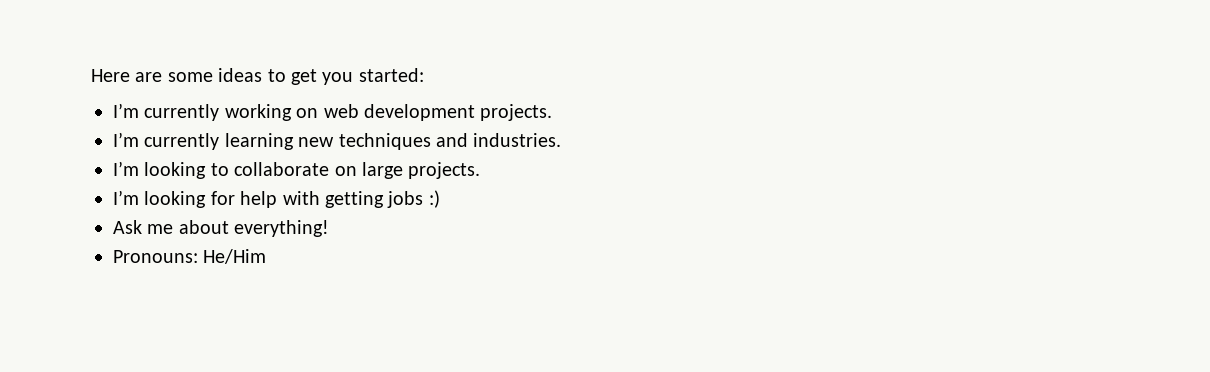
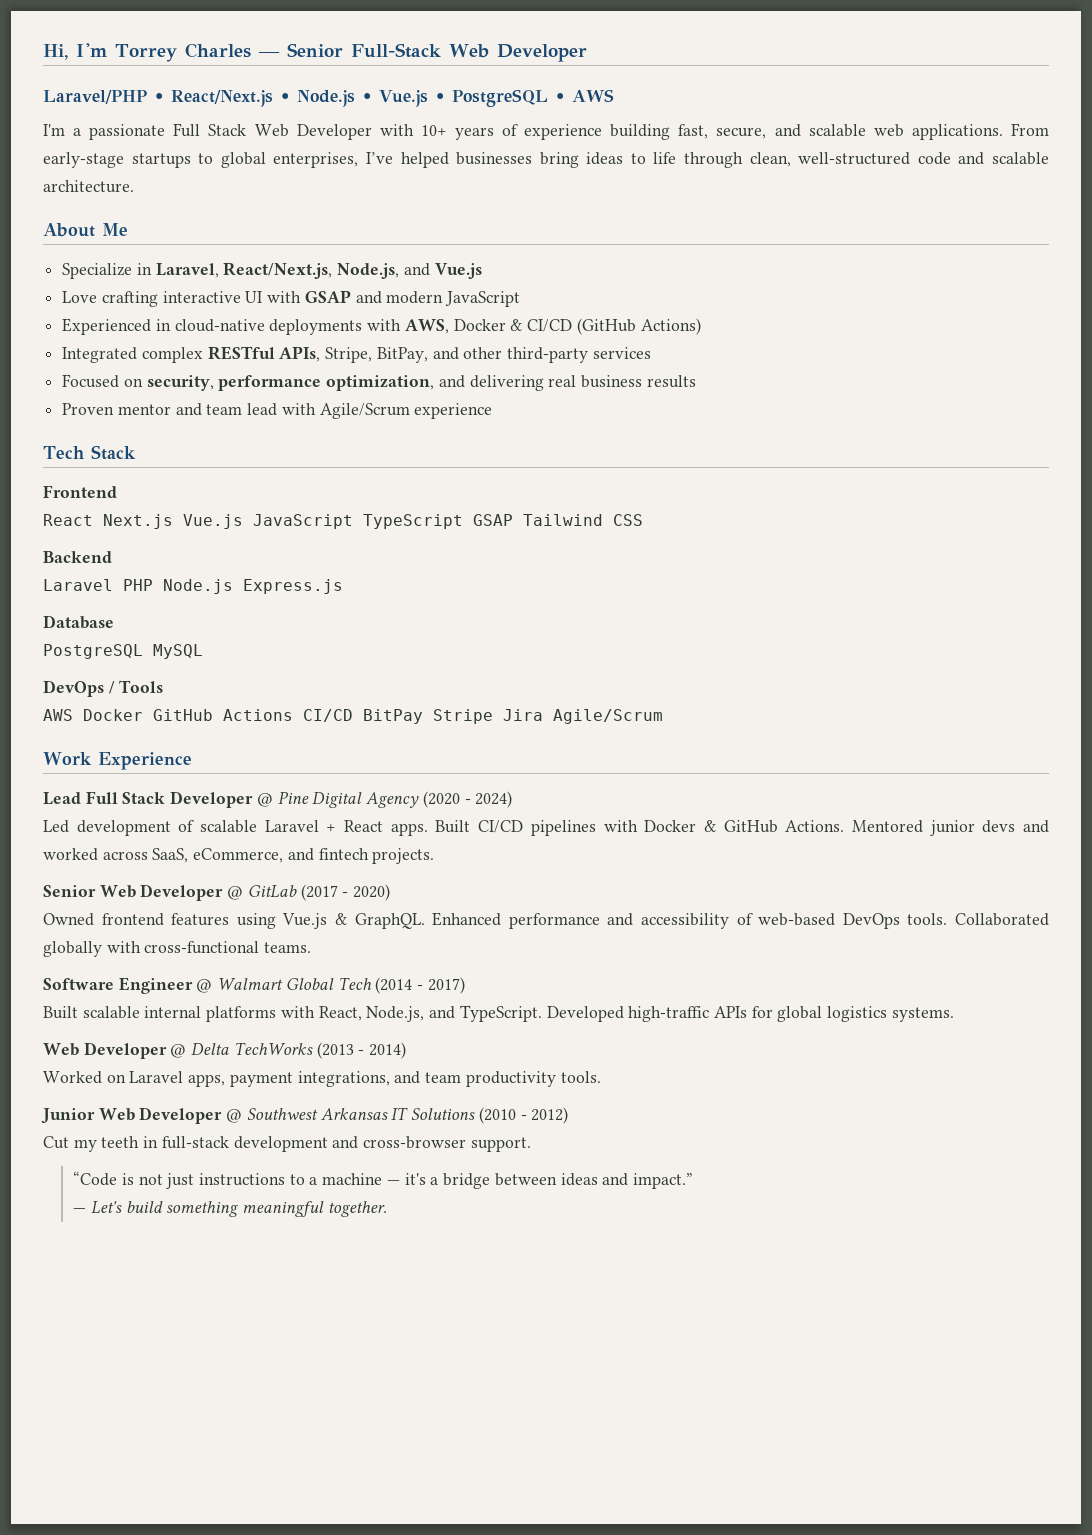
- Here are some ideas to get you started:
- I’m currently working on web development projects.
- I’m currently learning new techniques and industries.
- I’m looking to collaborate on large projects.
- I’m looking for help with getting jobs :)
- Ask me about everything!
- Pronouns: He/Him
+ Hi, I'm Torrey Charles — Senior Full-Stack Web Developer
+ Laravel/PHP • React/Next.js • Node.js • Vue.js • PostgreSQL • AWS
+ I'm a passionate Full Stack Web Developer with 10+ years of experience building fast, secure, and scalable web applications. From early-stage startups to global enterprises, I’ve helped businesses bring ideas to life through clean, well-structured code and scalable architecture.
+ About Me
+ Specialize in Laravel, React/Next.js, Node.js, and Vue.js
+ Love crafting interactive UI with GSAP and modern JavaScript
+ Experienced in cloud-native deployments with AWS, Docker & CI/CD (GitHub Actions)
+ Integrated complex RESTful APIs, Stripe, BitPay, and other third-party services
+ Focused on security, performance optimization, and delivering real business results
+ Proven mentor and team lead with Agile/Scrum experience
+ Tech Stack
+ Frontend
+ React Next.js Vue.js JavaScript TypeScript GSAP Tailwind CSS
+ Backend
+ Laravel PHP Node.js Express.js
+ Database
+ PostgreSQL MySQL
+ DevOps / Tools
+ AWS Docker GitHub Actions CI/CD BitPay Stripe Jira Agile/Scrum
+ Work Experience
+ Lead Full Stack Developer @ Pine Digital Agency (2020 - 2024)
+ Led development of scalable Laravel + React apps. Built CI/CD pipelines with Docker & GitHub Actions. Mentored junior devs and worked across SaaS, eCommerce, and fintech projects.
+ Senior Web Developer @ GitLab (2017 - 2020)
+ Owned frontend features using Vue.js & GraphQL. Enhanced performance and accessibility of web-based DevOps tools. Collaborated globally with cross-functional teams.
+ Software Engineer @ Walmart Global Tech (2014 - 2017)
+ Built scalable internal platforms with React, Node.js, and TypeScript. Developed high-traffic APIs for global logistics systems.
+ Web Developer @ Delta TechWorks (2013 - 2014)
+ Worked on Laravel apps, payment integrations, and team productivity tools.
+ Junior Web Developer @ Southwest Arkansas IT Solutions (2010 - 2012)
+ Cut my teeth in full-stack development and cross-browser support.
+ “Code is not just instructions to a machine — it's a bridge between ideas and impact.”
+ — Let's build something meaningful together.

